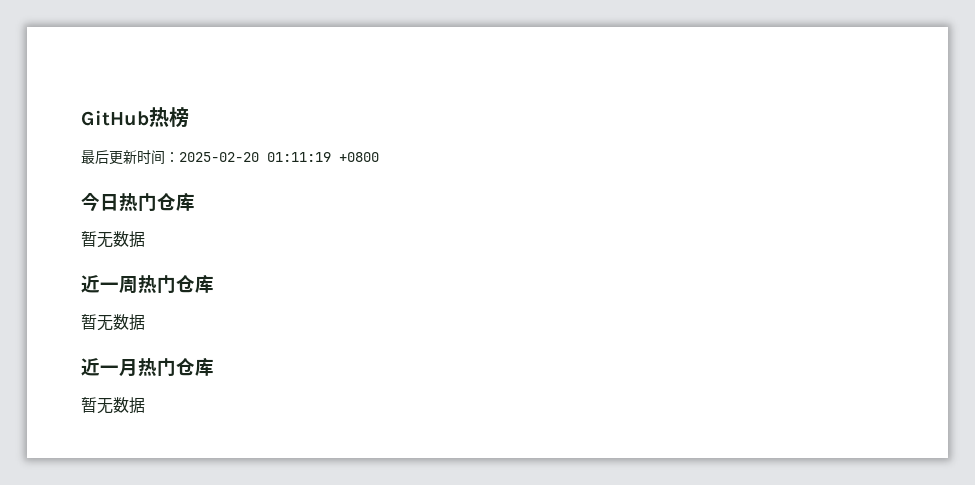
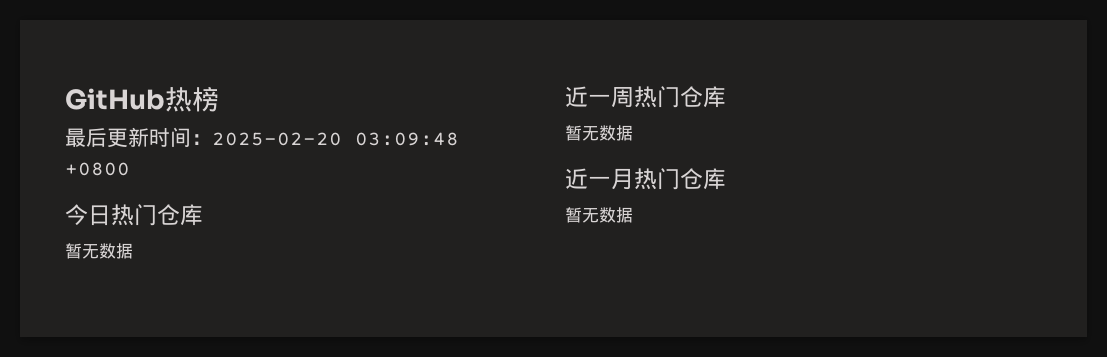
- 最后更新时间：2025-02-20 01:11:19 +0800
+ 最后更新时间：2025-02-20 03:09:48 +0800

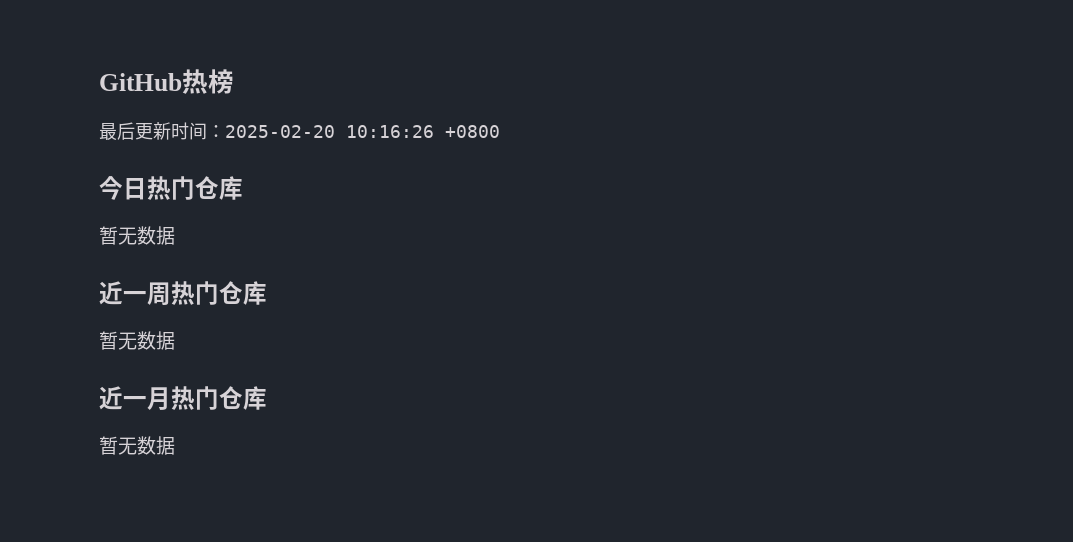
- 最后更新时间：2025-02-20 03:09:48 +0800
+ 最后更新时间：2025-02-20 10:16:26 +0800

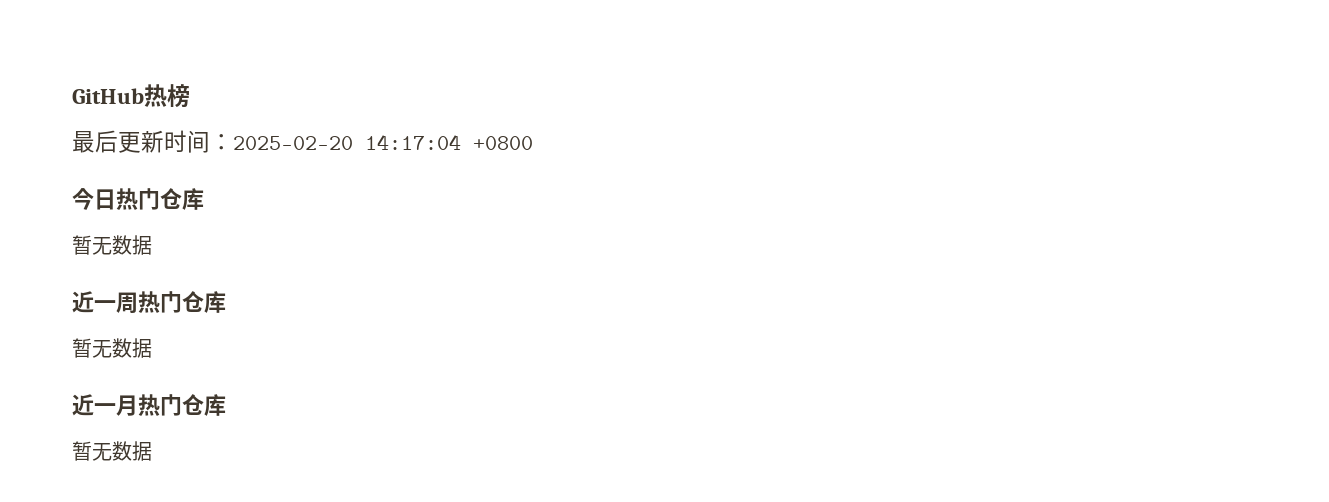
- 最后更新时间：2025-02-20 10:16:26 +0800
+ 最后更新时间：2025-02-20 14:17:04 +0800

